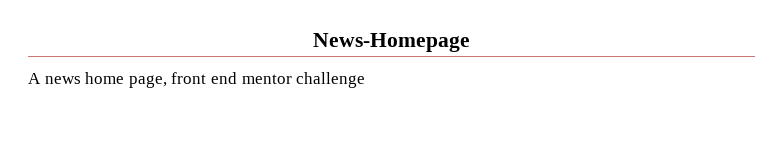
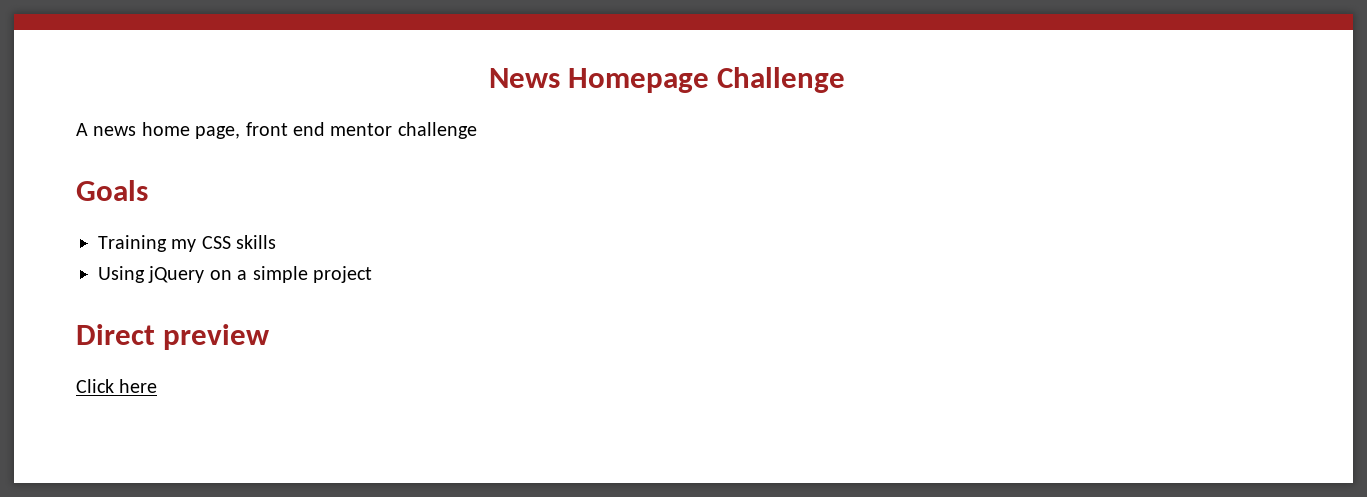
- News-Homepage
+ News Homepage Challenge
+ Goals
+ Training my CSS skills
+ Using jQuery on a simple project
+ Direct preview
+ Click here

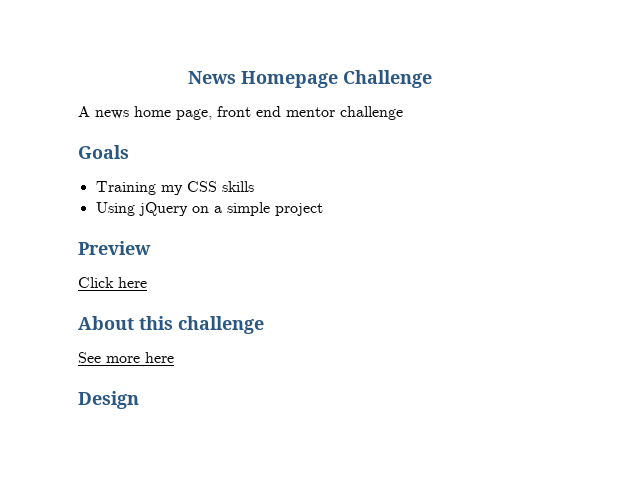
- Direct preview
+ Preview
+ About this challenge
+ See more here
+ Design

